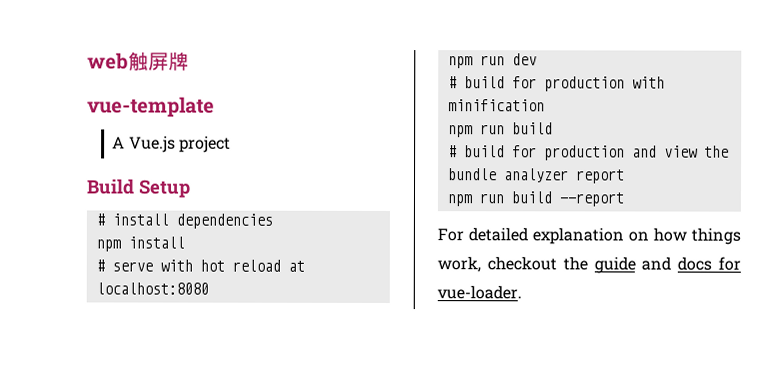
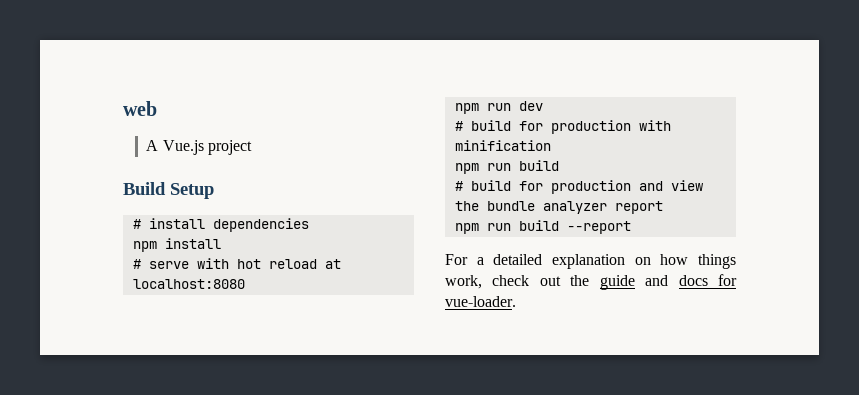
- web触屏牌
- vue-template
+ web
- For detailed explanation on how things work, checkout the guide and docs for vue-loader.
+ For a detailed explanation on how things work, check out the guide and docs for vue-loader.

